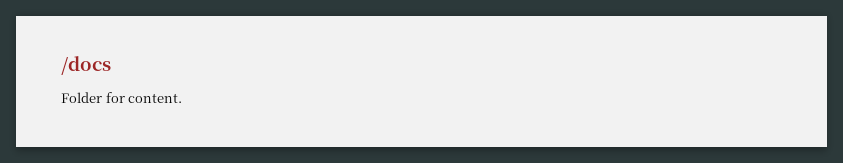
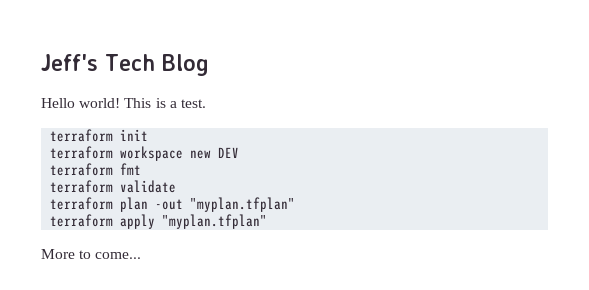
- /docs
- Folder for content.
+ Jeff's Tech Blog
+ Hello world! This is a test.
+ terraform init
+ terraform workspace new DEV
+ terraform fmt
+ terraform validate
+ terraform plan -out "myplan.tfplan"
+ terraform apply "myplan.tfplan"
+ More to come...

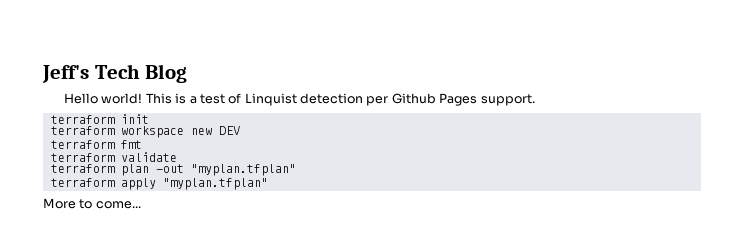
- This is a test.
+ This is a test of Linquist detection per Github Pages support.

